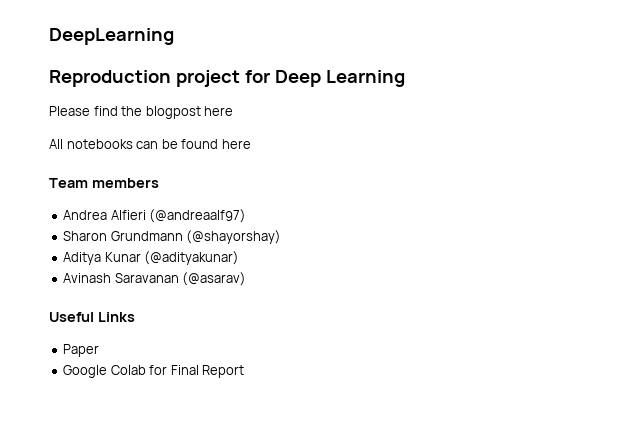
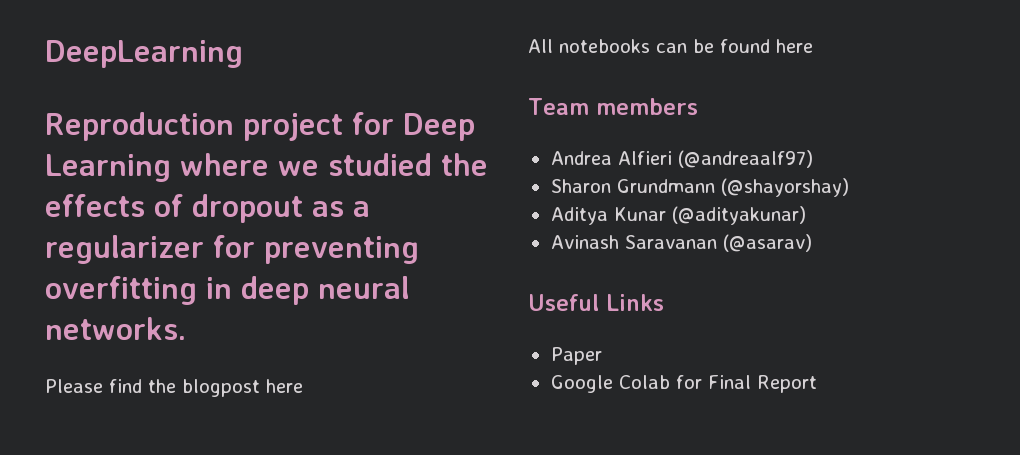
- Reproduction project for Deep Learning
+ Reproduction project for Deep Learning where we studied the effects of dropout as a regularizer for preventing overfitting in deep neural networks.

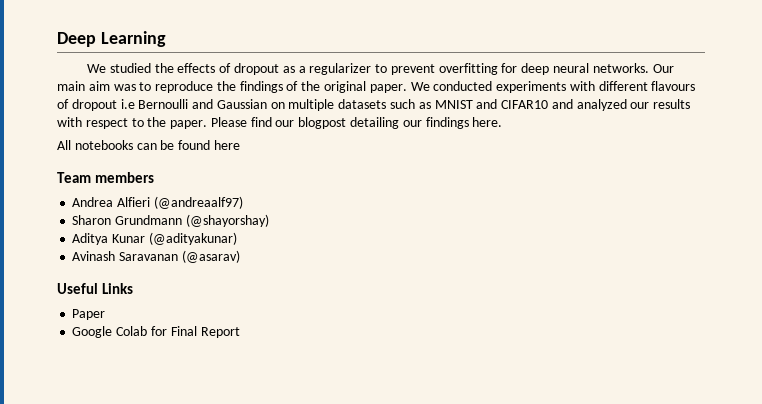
- DeepLearning
- Reproduction project for Deep Learning where we studied the effects of dropout as a regularizer for preventing overfitting in deep neural networks.
- Please find the blogpost here
+ Deep Learning
+ We studied the effects of dropout as a regularizer to prevent overfitting for deep neural networks. Our main aim was to reproduce the findings of the original paper. We conducted experiments with different flavours of dropout i.e Bernoulli and Gaussian on multiple datasets such as MNIST and CIFAR10 and analyzed our results with respect to the paper. Please find our blogpost detailing our findings here.

